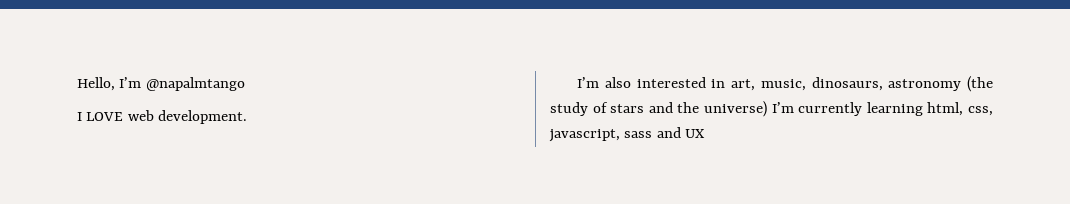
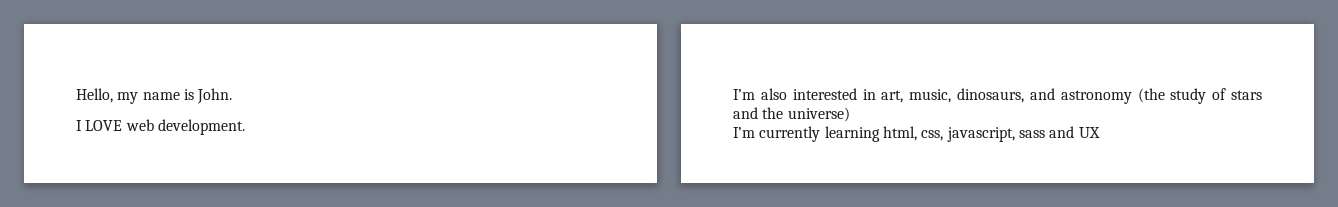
- Hello, I’m @napalmtango
+ Hello, my name is John.
- I’m also interested in art, music, dinosaurs, astronomy (the study of stars and the universe) I’m currently learning html, css, javascript, sass and UX
+ I’m also interested in art, music, dinosaurs, and astronomy (the study of stars and the universe)
+ I’m currently learning html, css, javascript, sass and UX

